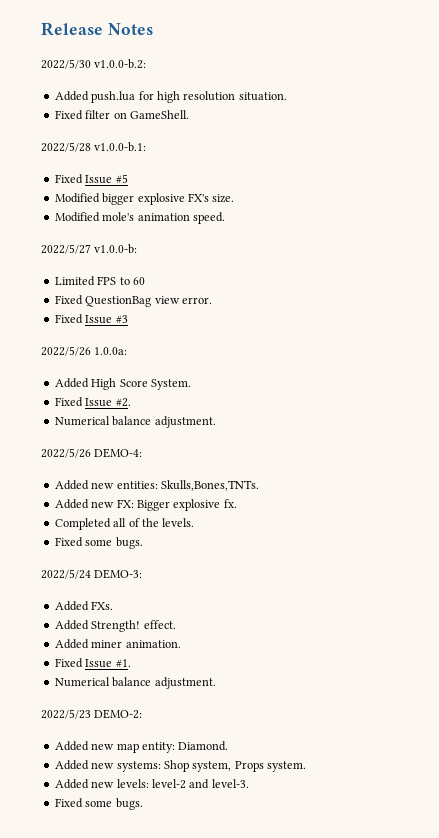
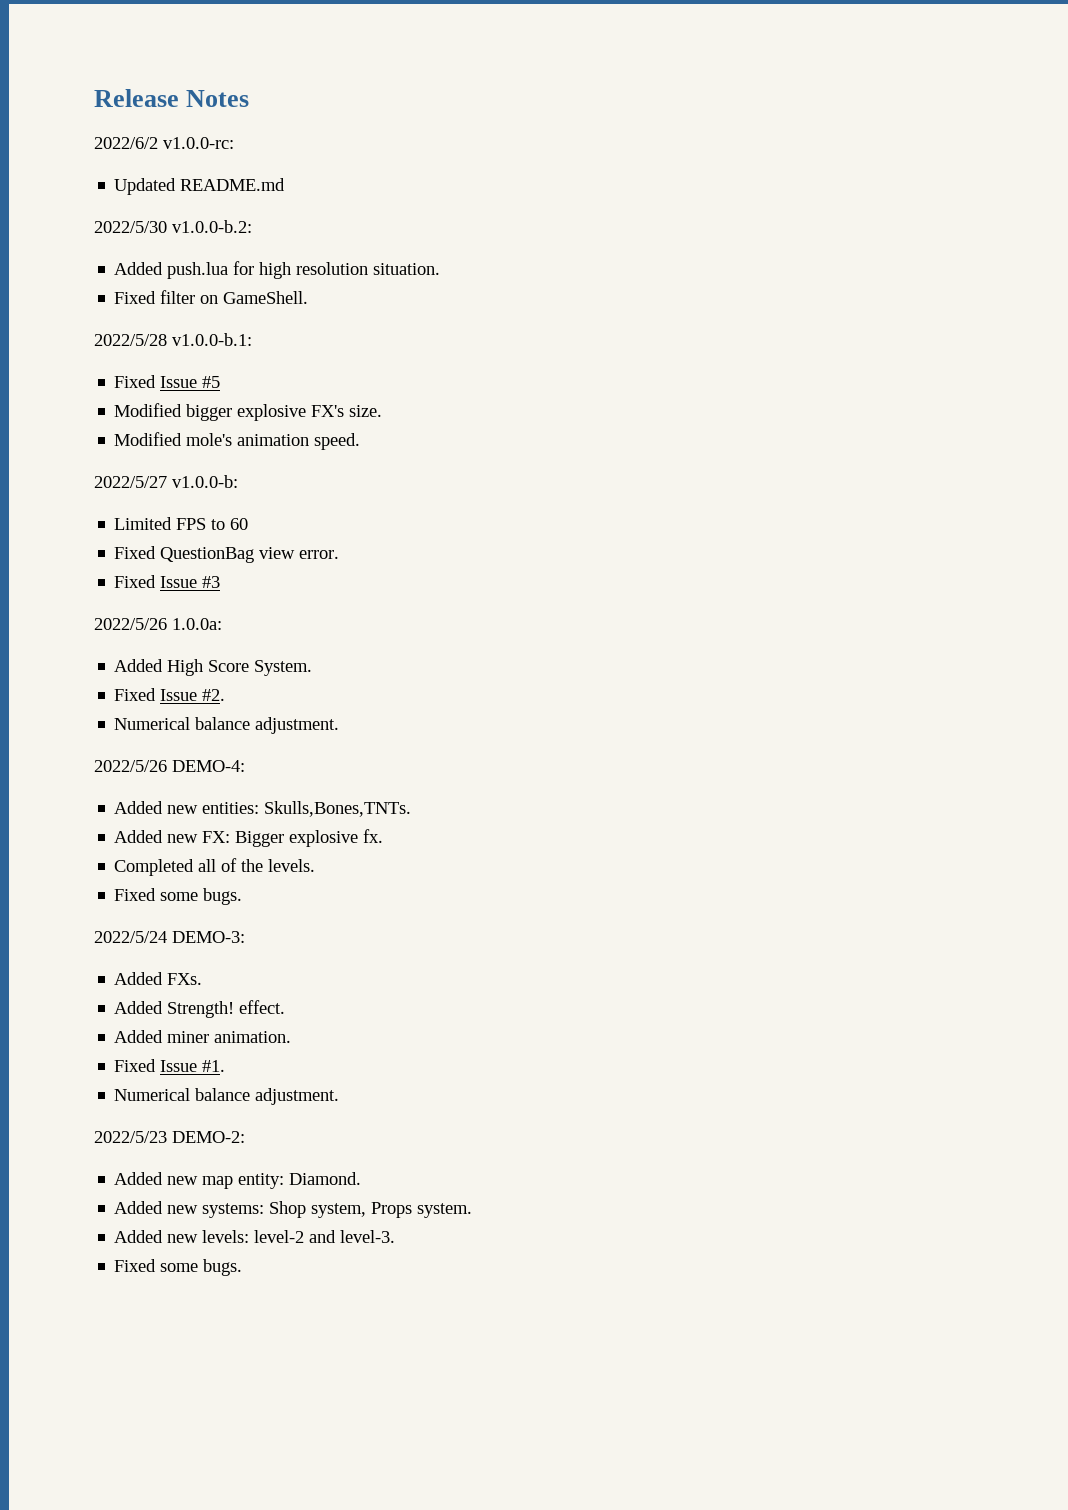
+ 2022/6/2 v1.0.0-rc:
+ Updated README.md

